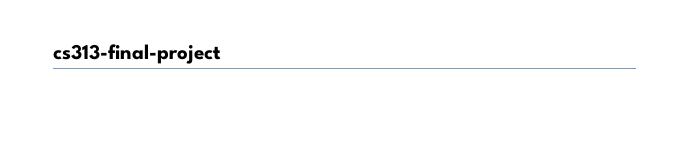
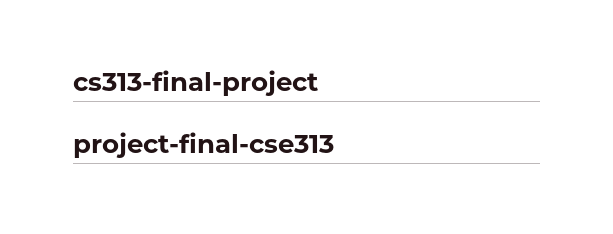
+ project-final-cse313

